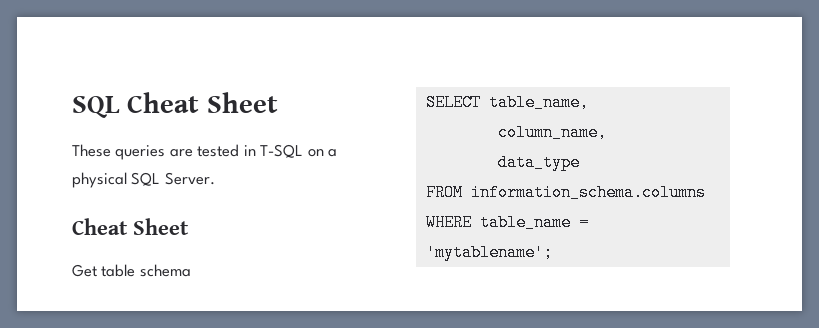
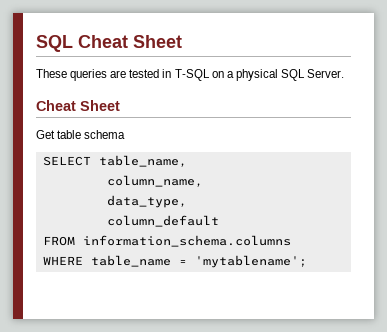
- data_type
+ data_type,
+ column_default

